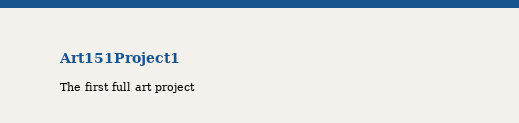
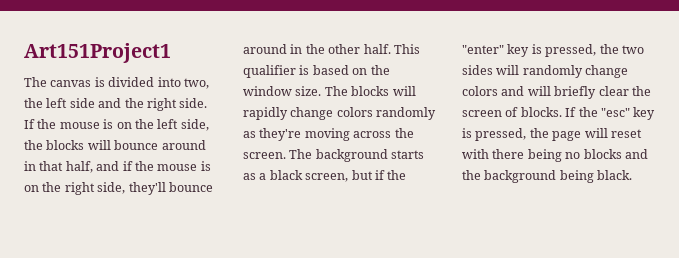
- The first full art project
+ The canvas is divided into two, the left side and the right side. If the mouse is on the left side, the blocks will bounce around in that half, and if the mouse is on the right side, they'll bounce around in the other half. This qualifier is based on the window size. The blocks will rapidly change colors randomly as they're moving across the screen. The background starts as a black screen, but if the "enter" key is pressed, the two sides will randomly change colors and will briefly clear the screen of blocks. If the "esc" key is pressed, the page will reset with there being no blocks and the background being black.

